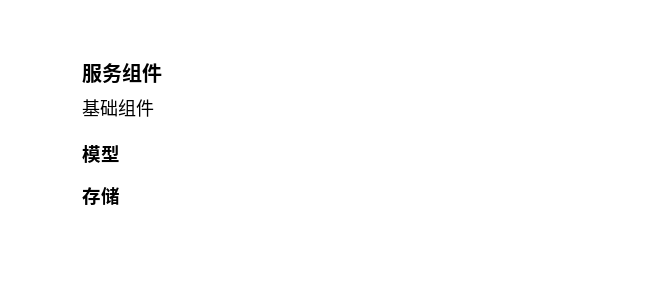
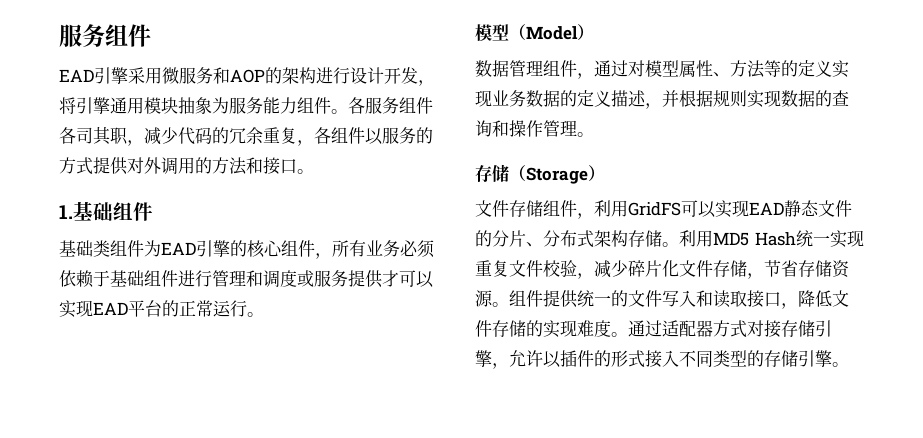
- 基础组件
- 模型
- 存储
+ EAD引擎采用微服务和AOP的架构进行设计开发，将引擎通用模块抽象为服务能力组件。各服务组件各司其职，减少代码的冗余重复，各组件以服务的方式提供对外调用的方法和接口。
+ 1.基础组件
+ 基础类组件为EAD引擎的核心组件，所有业务必须依赖于基础组件进行管理和调度或服务提供才可以实现EAD平台的正常运行。
+ 模型（Model）
+ 数据管理组件，通过对模型属性、方法等的定义实现业务数据的定义描述，并根据规则实现数据的查询和操作管理。
+ 存储（Storage）
+ 文件存储组件，利用GridFS可以实现EAD静态文件的分片、分布式架构存储。利用MD5 Hash统一实现重复文件校验，减少碎片化文件存储，节省存储资源。组件提供统一的文件写入和读取接口，降低文件存储的实现难度。通过适配器方式对接存储引擎，允许以插件的形式接入不同类型的存储引擎。

